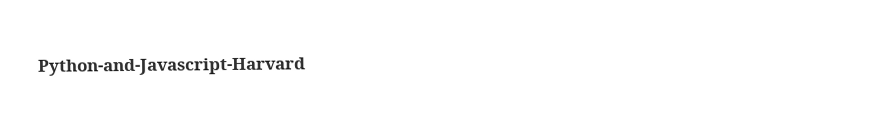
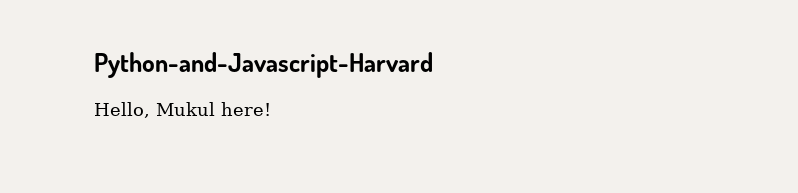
+ Hello, Mukul here!

